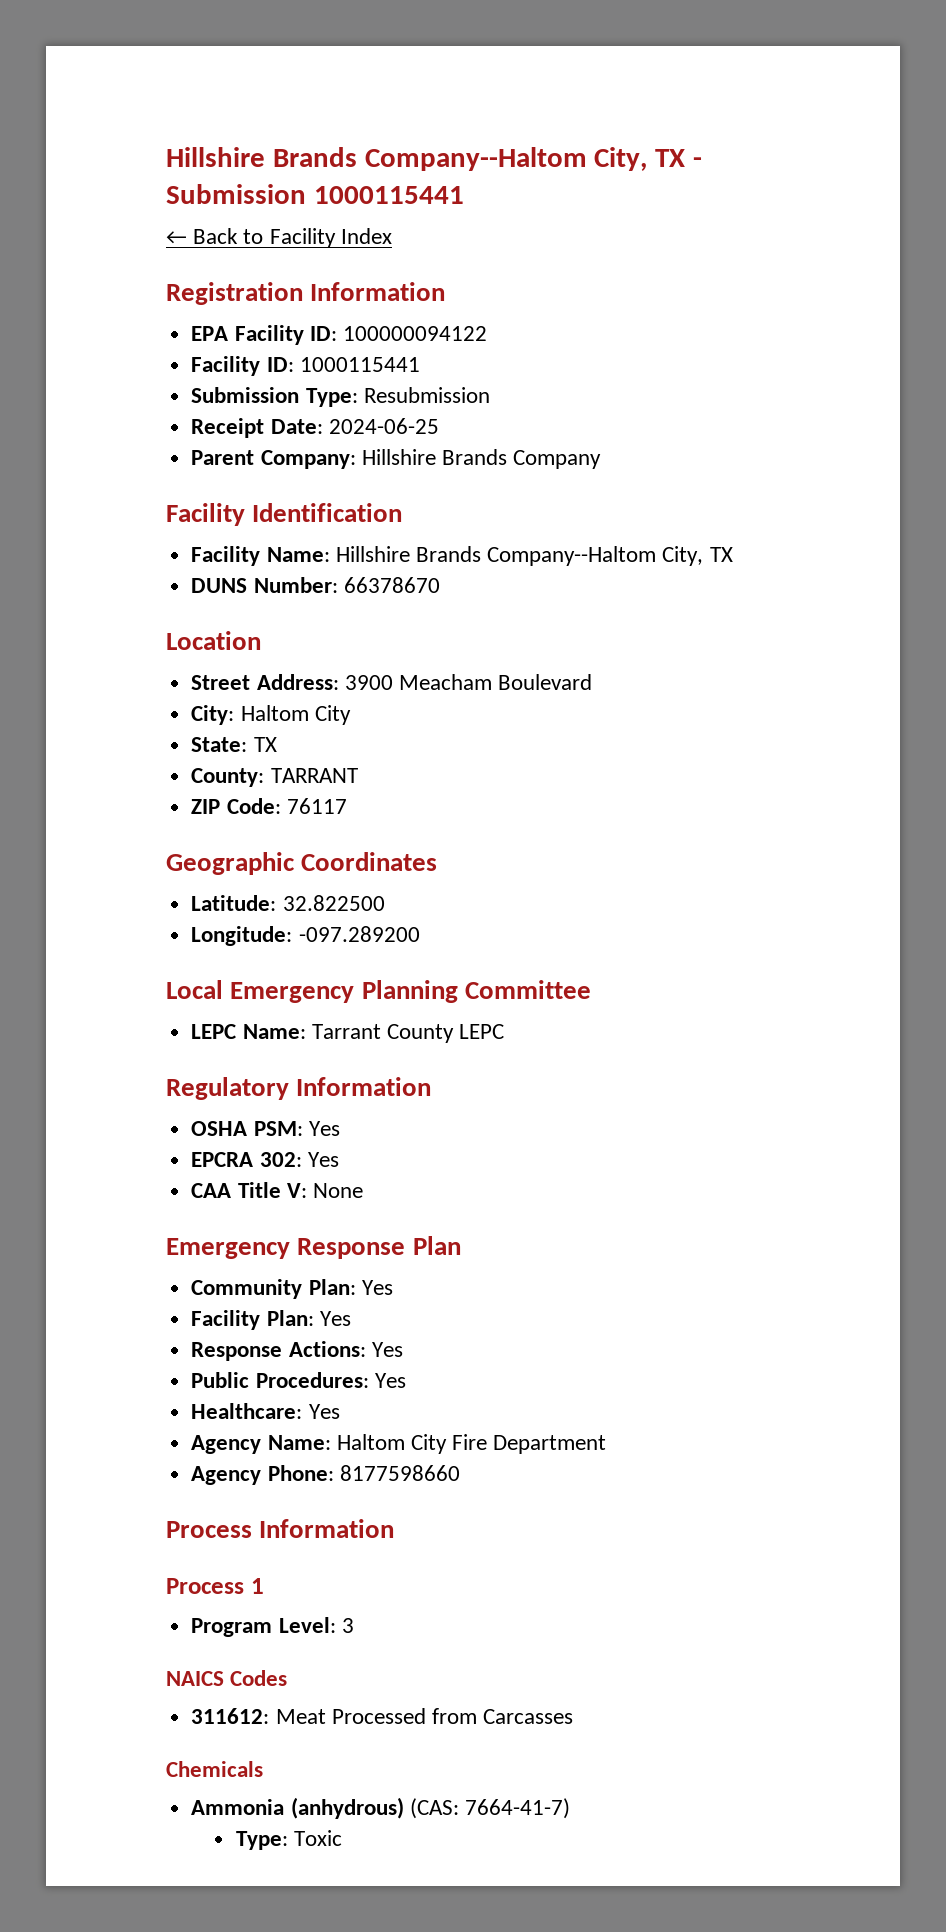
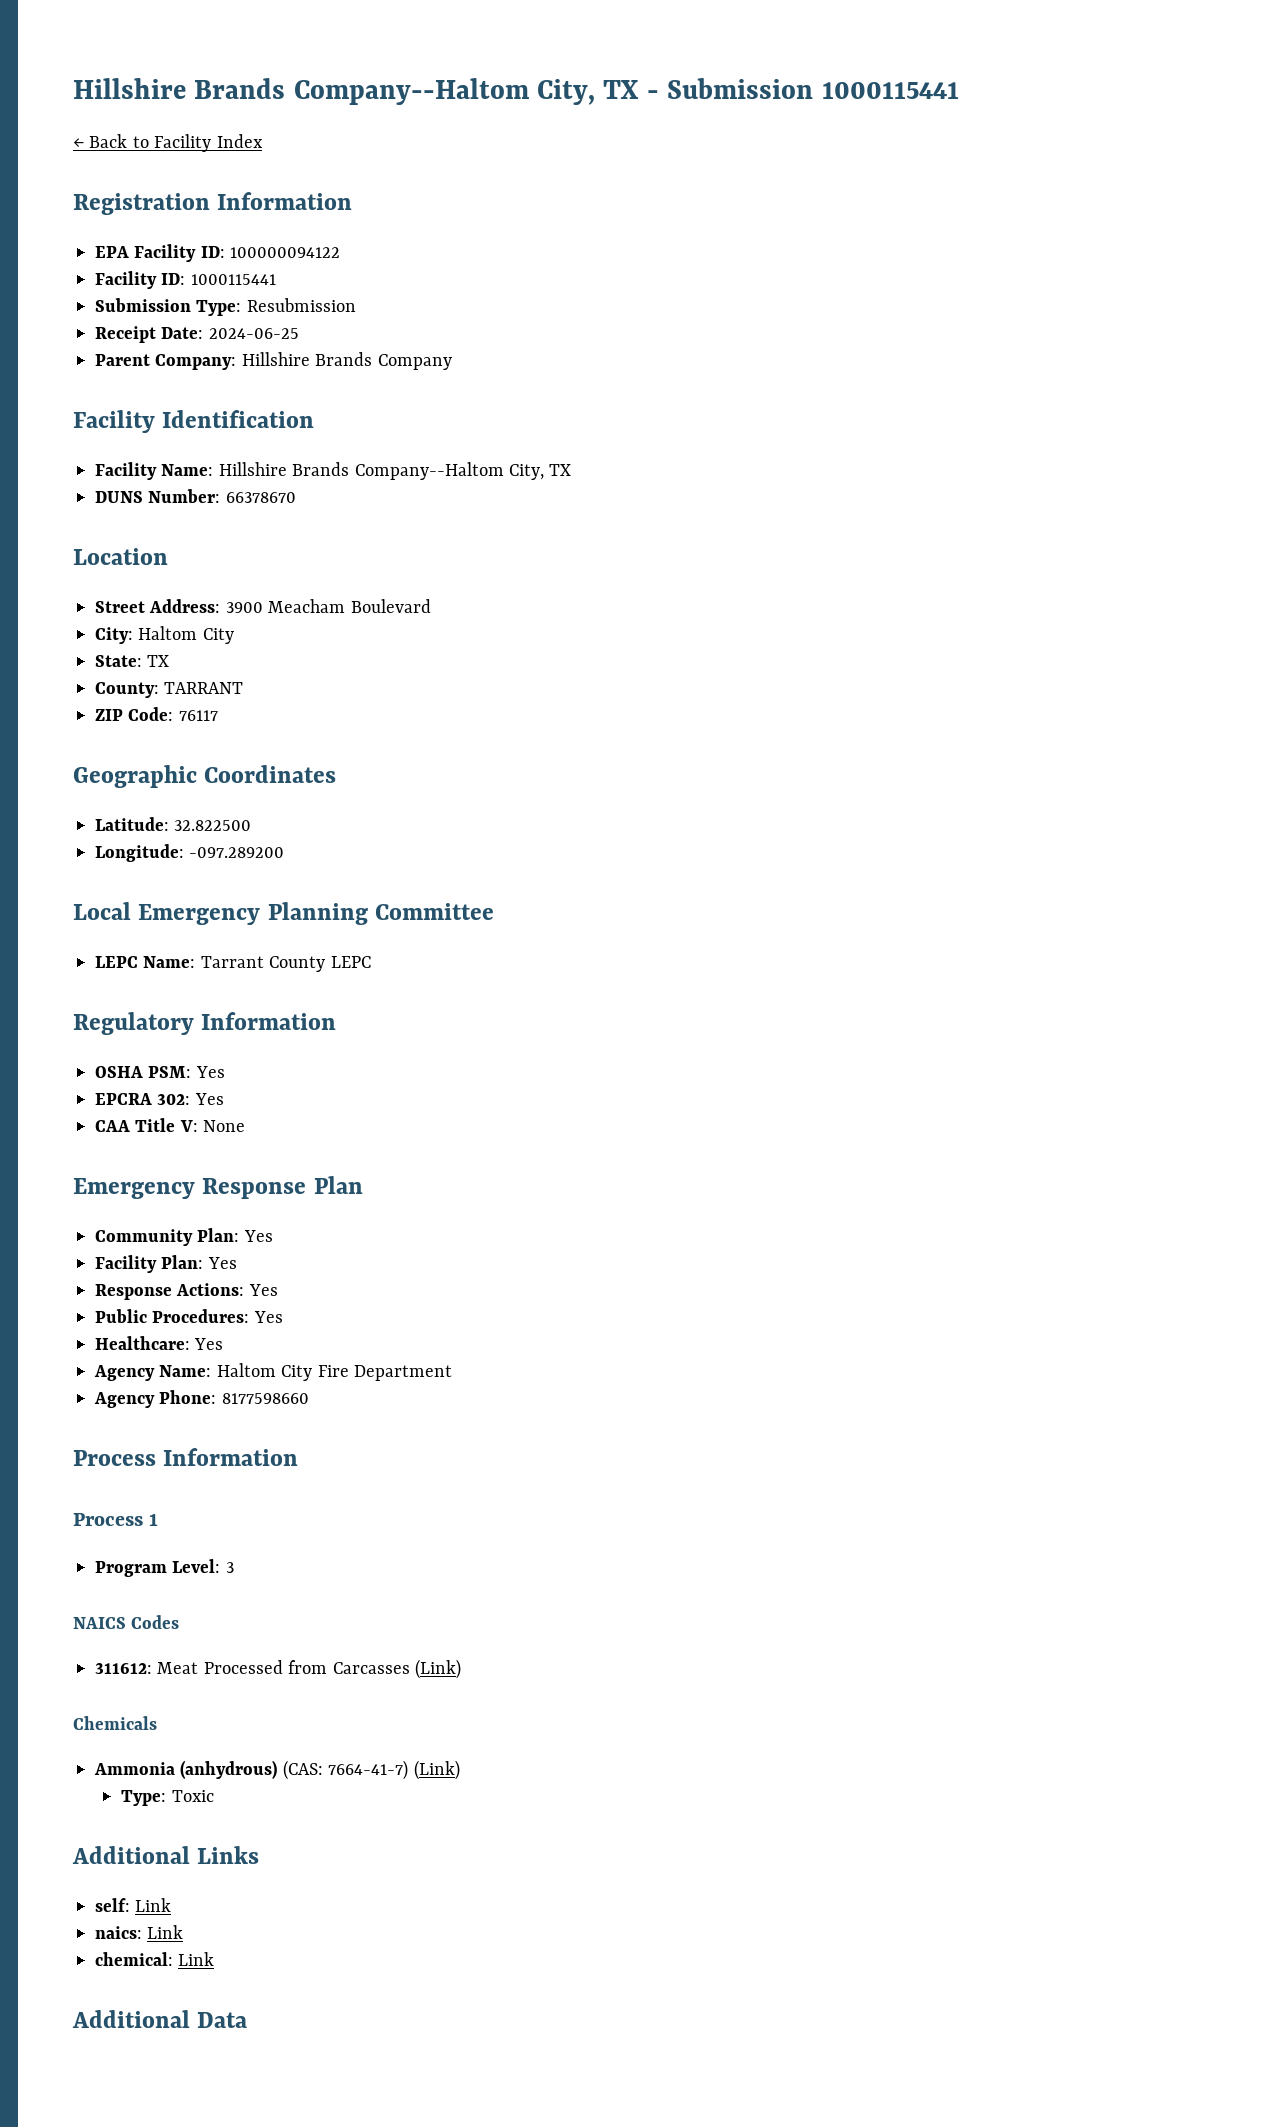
- 311612: Meat Processed from Carcasses
+ 311612: Meat Processed from Carcasses (Link)
- Ammonia (anhydrous) (CAS: 7664-41-7)
+ Ammonia (anhydrous) (CAS: 7664-41-7) (Link)
+ Additional Links
+ self: Link
+ naics: Link
+ chemical: Link
+ Additional Data

